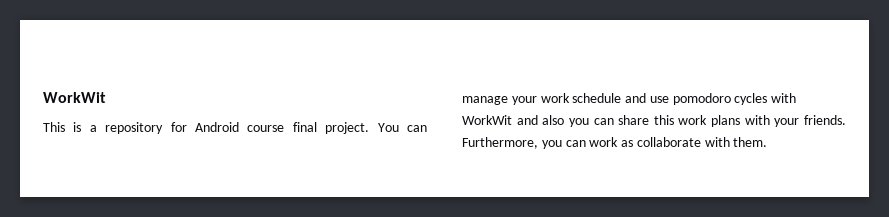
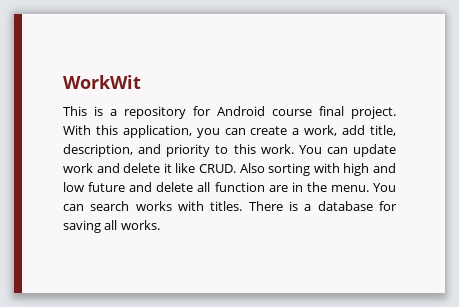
- You can manage your work schedule and use pomodoro cycles with WorkWit and also you can share this work plans with your friends. Furthermore, you can work as collaborate with them.
+ With this application, you can create a work, add title, description, and priority to this work. You can update work and delete it like CRUD. Also sorting with high and low future and delete all function are in the menu. You can search works with titles. There is a database for saving all works.

